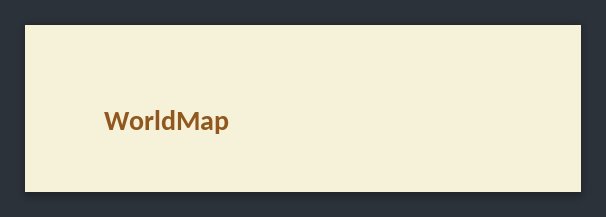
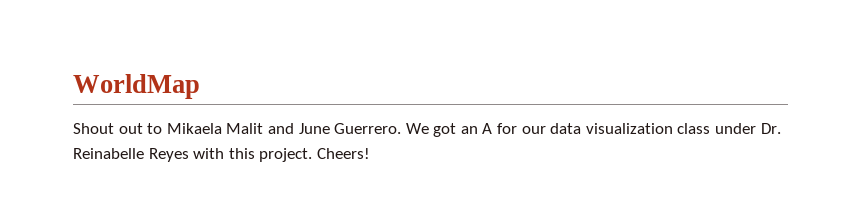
+ Shout out to Mikaela Malit and June Guerrero. We got an A for our data visualization class under Dr. Reinabelle Reyes with this project. Cheers!

